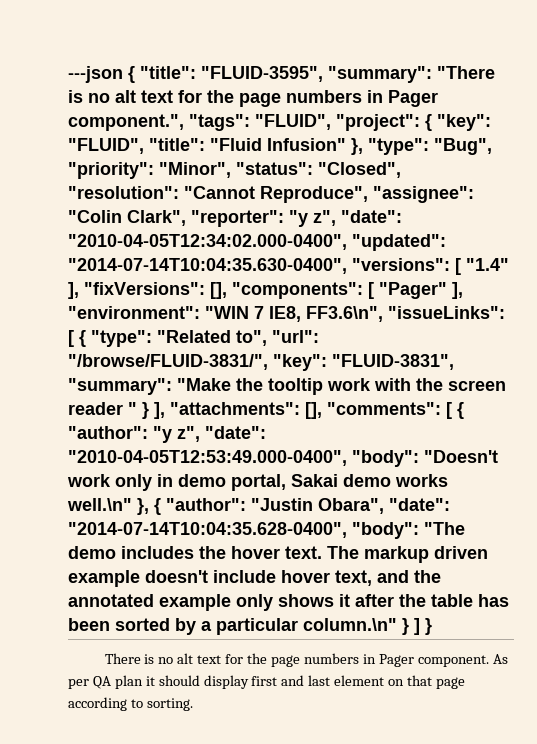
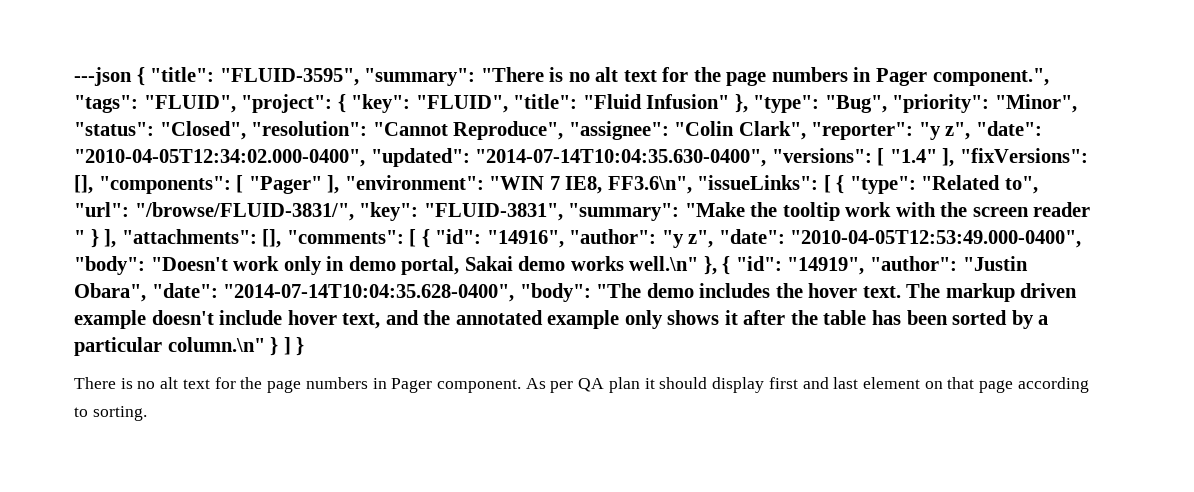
- [ { "author":
+ [ { "id": "14916", "author":
- "Doesn't work only in demo portal, Sakai demo works well.\n" }, { "author":
+ "Doesn't work only in demo portal, Sakai demo works well.\n" }, { "id": "14919", "author":

